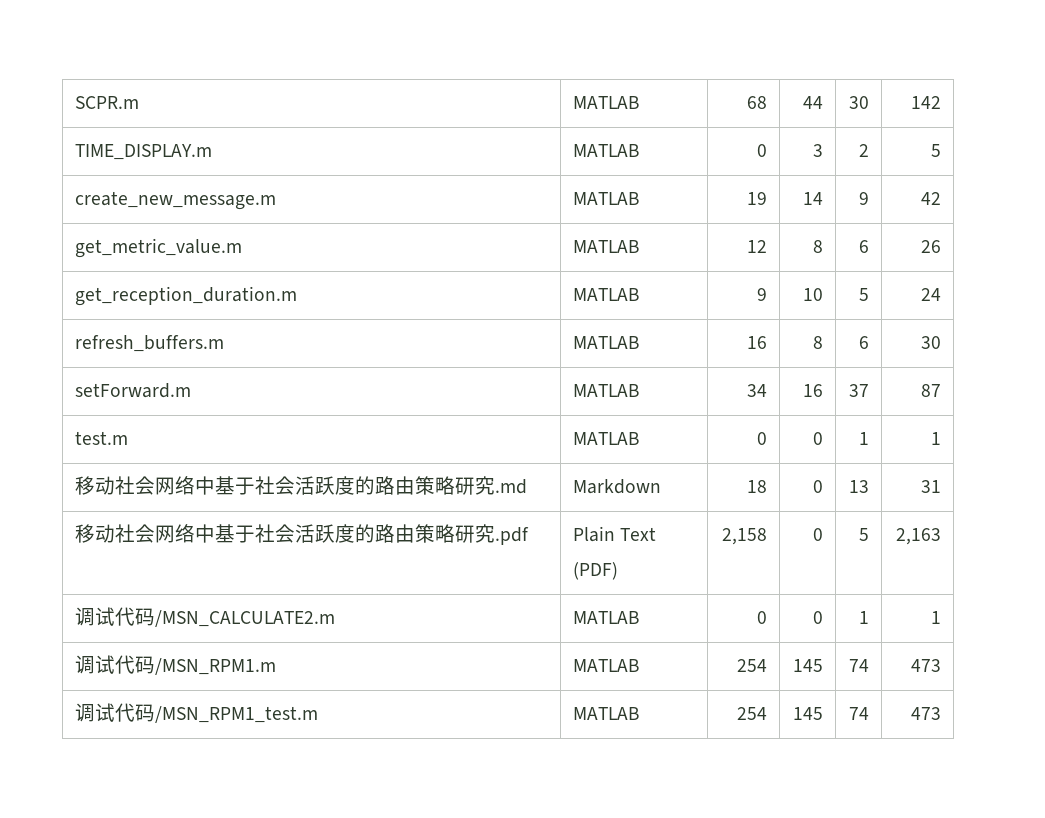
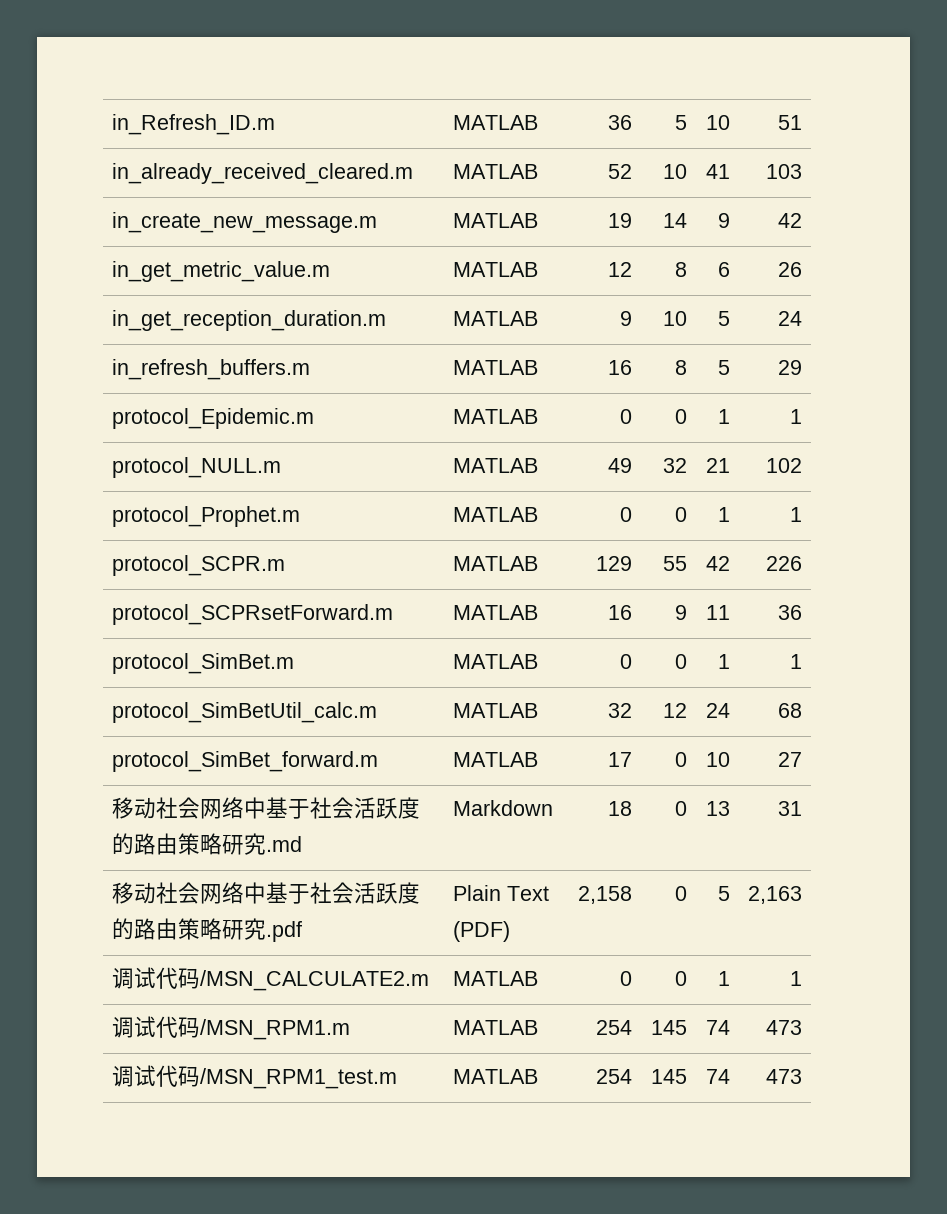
- SCPR.m | MATLAB | 68 | 44 | 30 | 142
- TIME_DISPLAY.m | MATLAB | 0 | 3 | 2 | 5
- create_new_message.m | MATLAB | 19 | 14 | 9 | 42
+ in_Refresh_ID.m | MATLAB | 36 | 5 | 10 | 51
+ in_already_received_cleared.m | MATLAB | 52 | 10 | 41 | 103
+ in_create_new_message.m | MATLAB | 19 | 14 | 9 | 42
- get_metric_value.m | MATLAB | 12 | 8 | 6 | 26
+ in_get_metric_value.m | MATLAB | 12 | 8 | 6 | 26
- get_reception_duration.m | MATLAB | 9 | 10 | 5 | 24
+ in_get_reception_duration.m | MATLAB | 9 | 10 | 5 | 24
- refresh_buffers.m | MATLAB | 16 | 8 | 6 | 30
- setForward.m | MATLAB | 34 | 16 | 37 | 87
- test.m | MATLAB | 0 | 0 | 1 | 1
+ in_refresh_buffers.m | MATLAB | 16 | 8 | 5 | 29
+ protocol_Epidemic.m | MATLAB | 0 | 0 | 1 | 1
+ protocol_NULL.m | MATLAB | 49 | 32 | 21 | 102
+ protocol_Prophet.m | MATLAB | 0 | 0 | 1 | 1
+ protocol_SCPR.m | MATLAB | 129 | 55 | 42 | 226
+ protocol_SCPRsetForward.m | MATLAB | 16 | 9 | 11 | 36
+ protocol_SimBet.m | MATLAB | 0 | 0 | 1 | 1
+ protocol_SimBetUtil_calc.m | MATLAB | 32 | 12 | 24 | 68
+ protocol_SimBet_forward.m | MATLAB | 17 | 0 | 10 | 27

